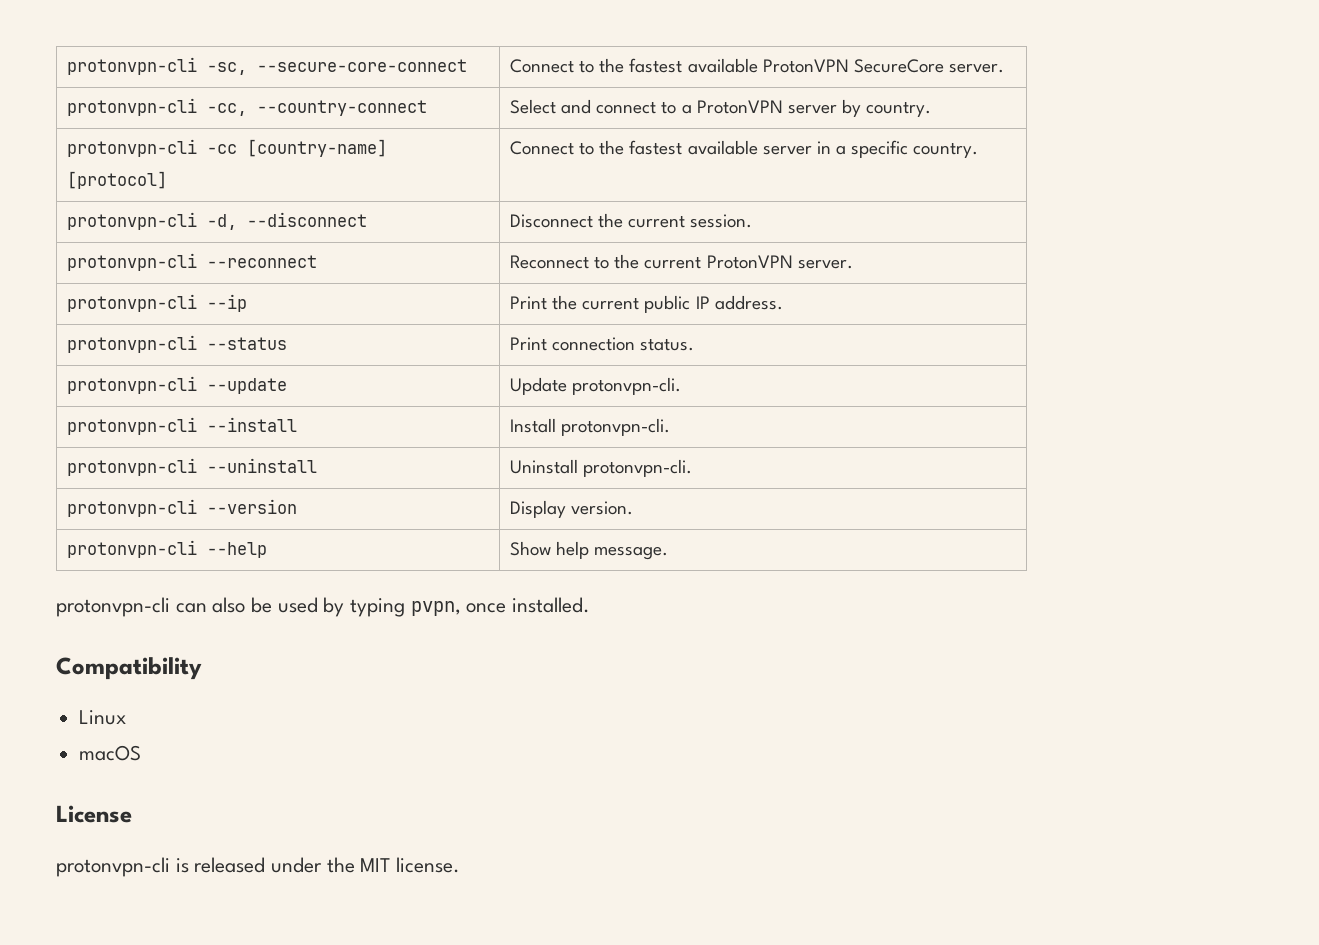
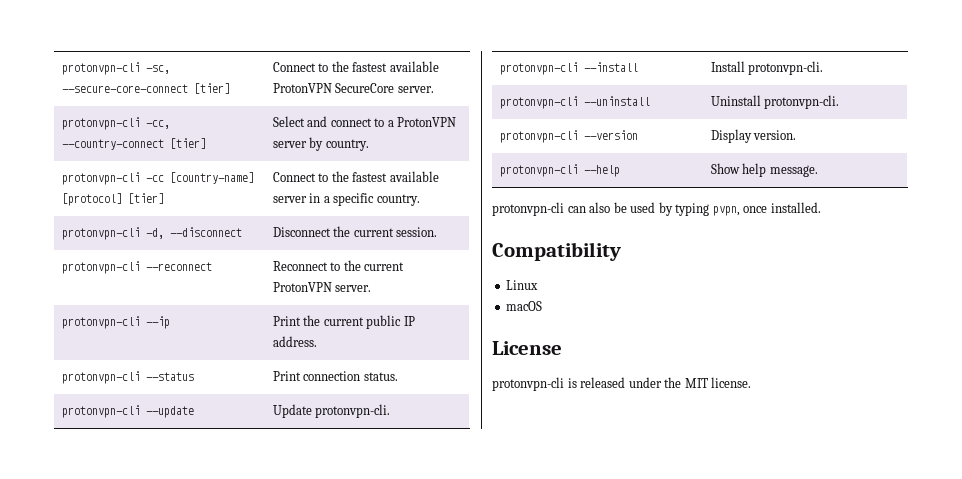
- protonvpn-cli -sc, --secure-core-connect | Connect to the fastest available ProtonVPN SecureCore server.
+ protonvpn-cli -sc, --secure-core-connect [tier] | Connect to the fastest available ProtonVPN SecureCore server.
- protonvpn-cli -cc, --country-connect | Select and connect to a ProtonVPN server by country.
+ protonvpn-cli -cc, --country-connect [tier] | Select and connect to a ProtonVPN server by country.
- protonvpn-cli -cc [country-name] [protocol] | Connect to the fastest available server in a specific country.
+ protonvpn-cli -cc [country-name] [protocol] [tier] | Connect to the fastest available server in a specific country.

